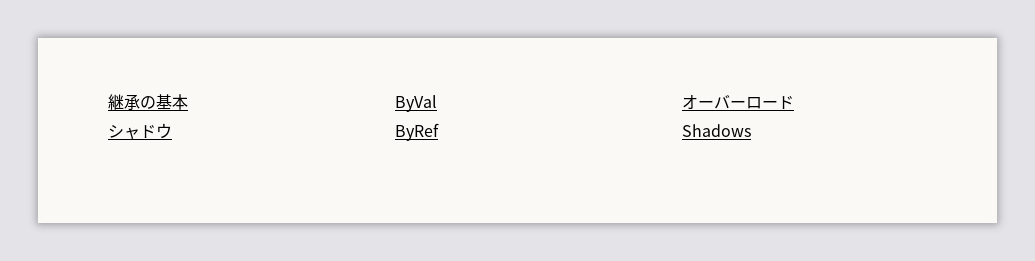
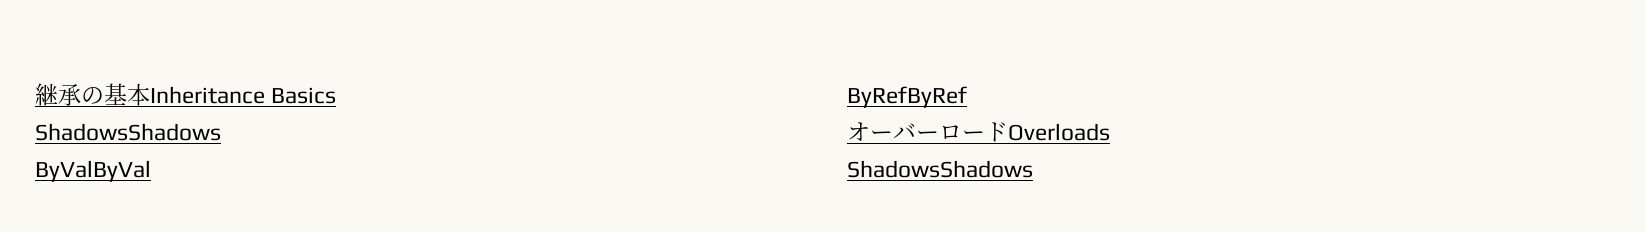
- 継承の基本
- シャドウ
- ByVal
- ByRef
+ 継承の基本Inheritance Basics
+ ShadowsShadows
+ ByValByVal
+ ByRefByRef
- オーバーロード
- Shadows
+ オーバーロードOverloads
+ ShadowsShadows

